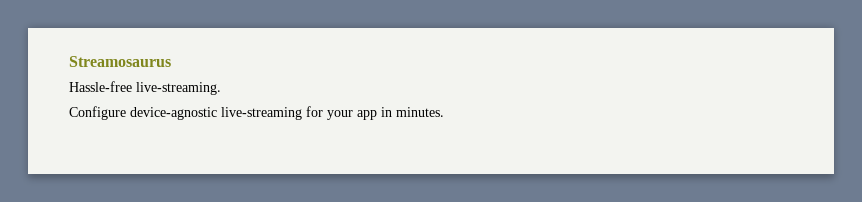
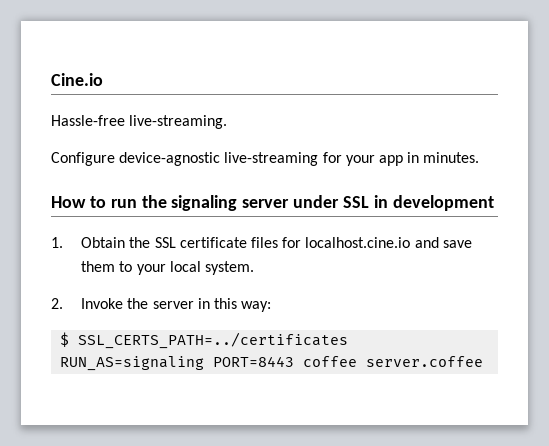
- Streamosaurus
+ Cine.io
+ How to run the signaling server under SSL in development
+ 1. Obtain the SSL certificate files for localhost.cine.io and save them to your local system.
+ 2. Invoke the server in this way:
+ $ SSL_CERTS_PATH=../certificates RUN_AS=signaling PORT=8443 coffee server.coffee

